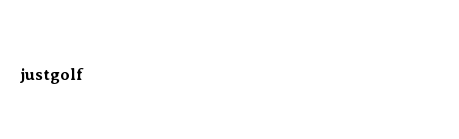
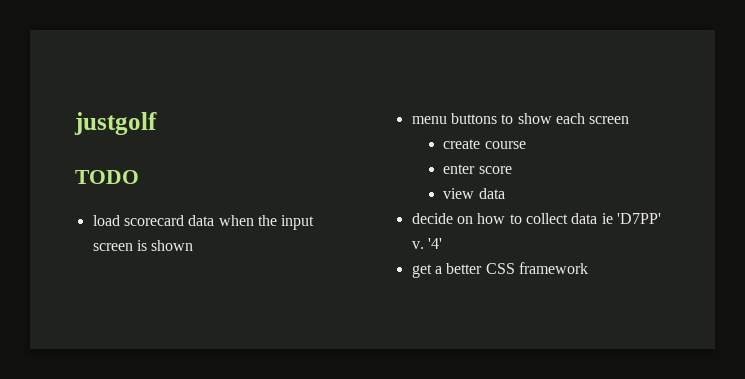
+ TODO
+ load scorecard data when the input screen is shown
+ menu buttons to show each screen
+ create course
+ enter score
+ view data
+ decide on how to collect data ie 'D7PP' v. '4'
+ get a better CSS framework

